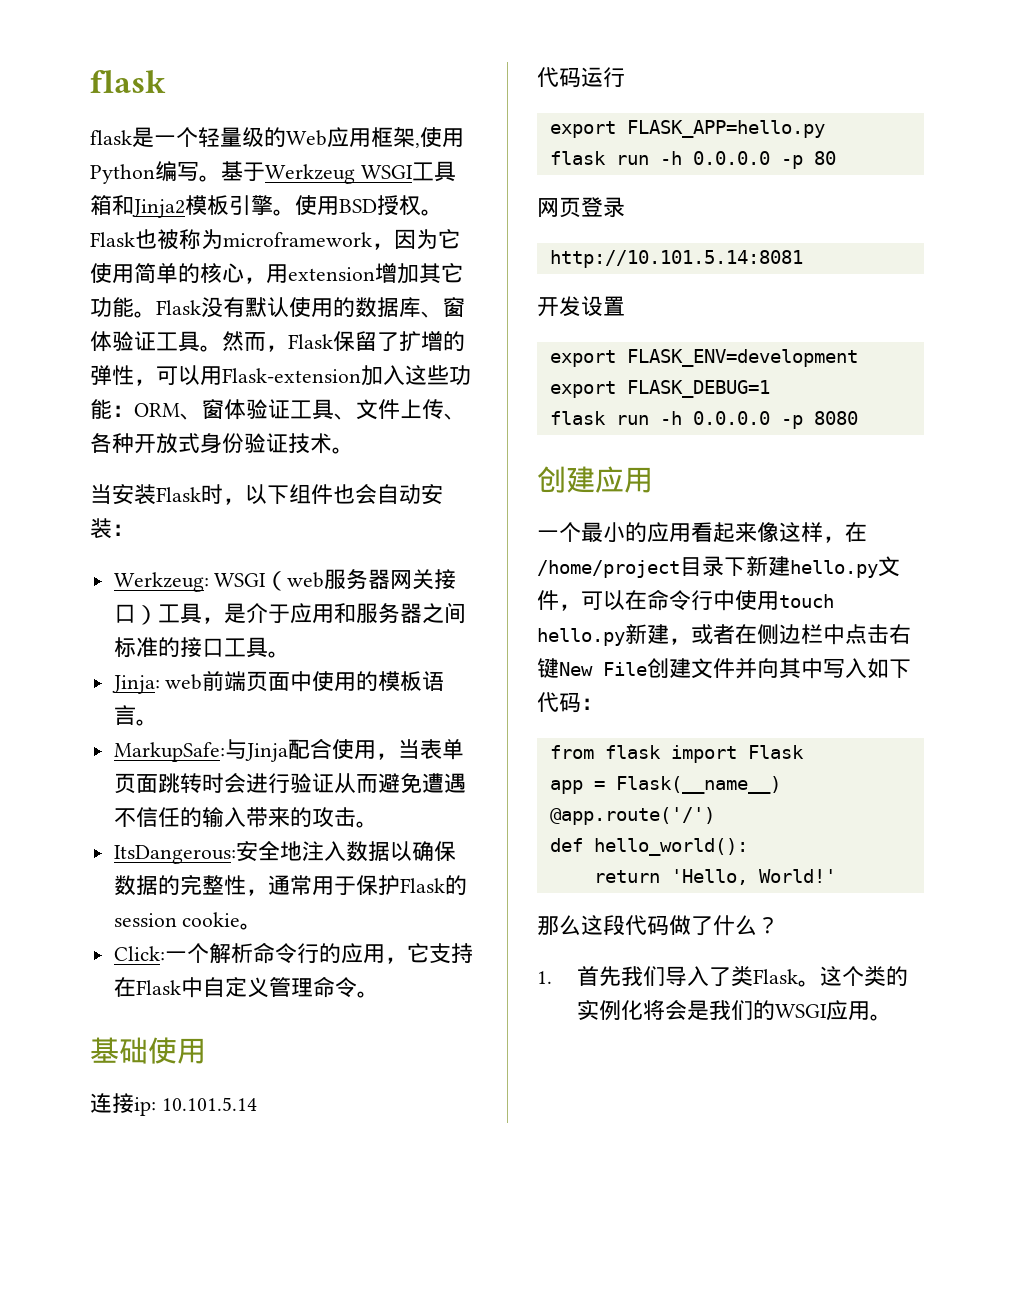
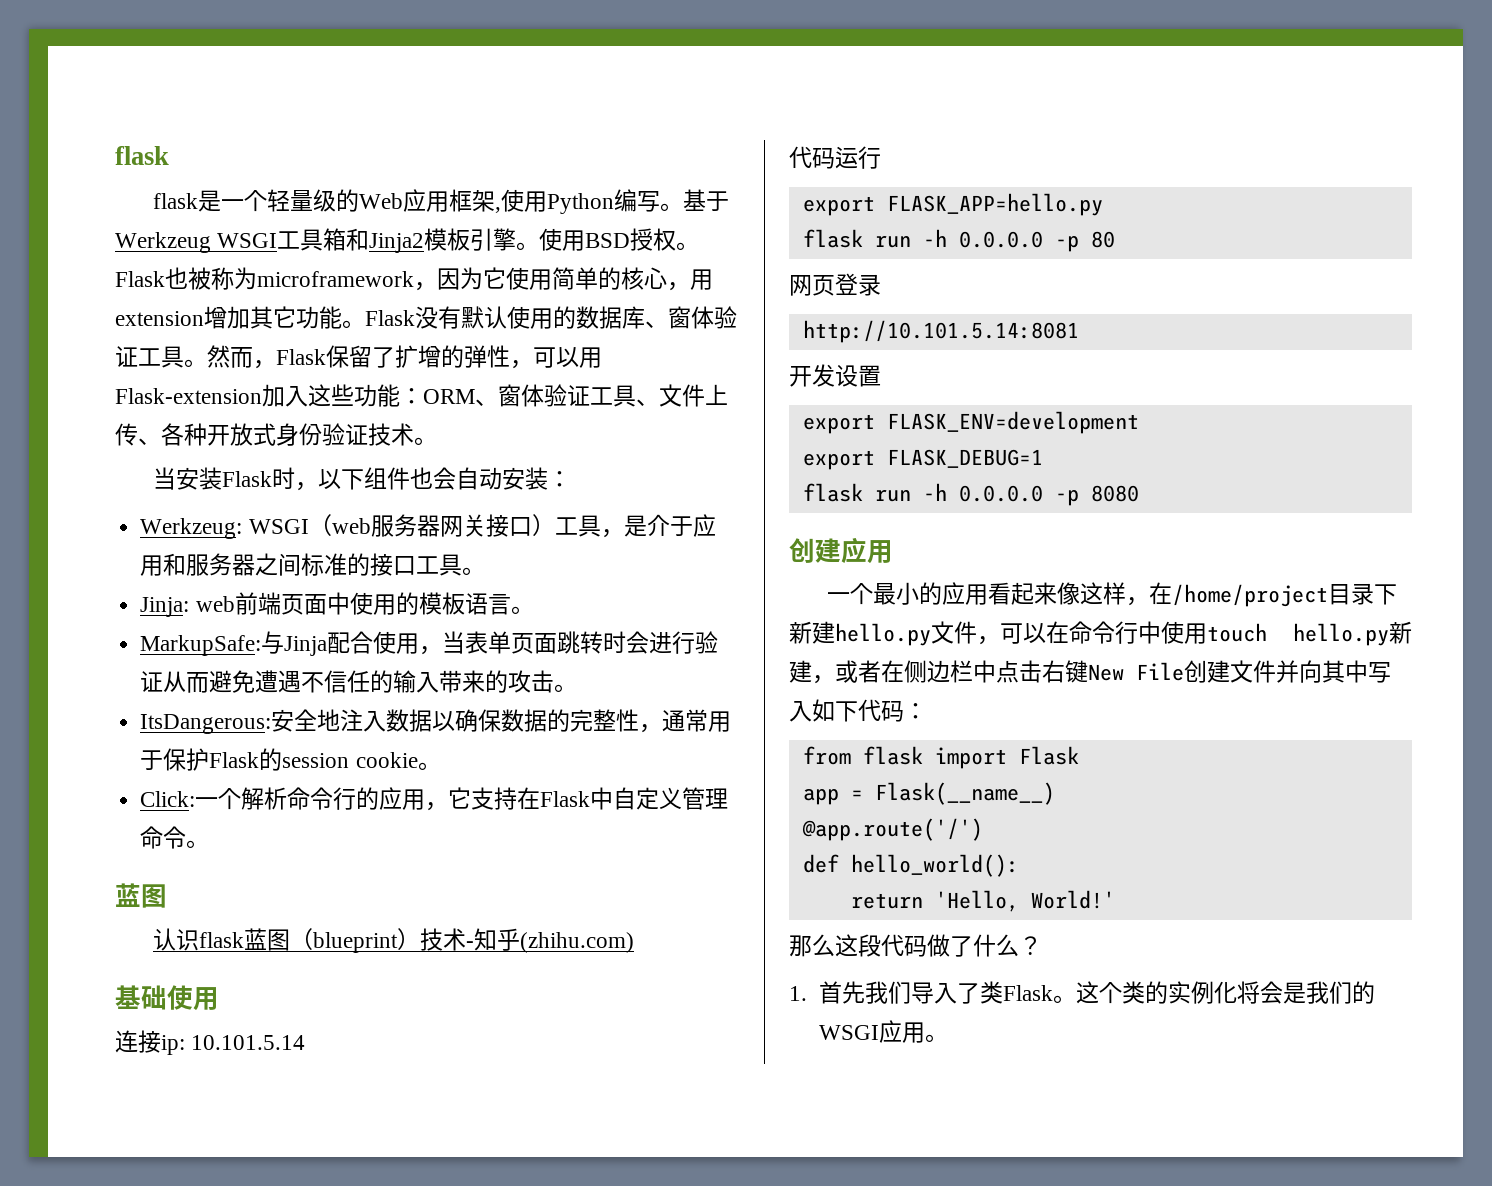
  Click:一个解析命令行的应用，它支持在Flask中自定义管理命令。
+ 蓝图
+ 认识flask蓝图（blueprint）技术-知乎(zhihu.com)

